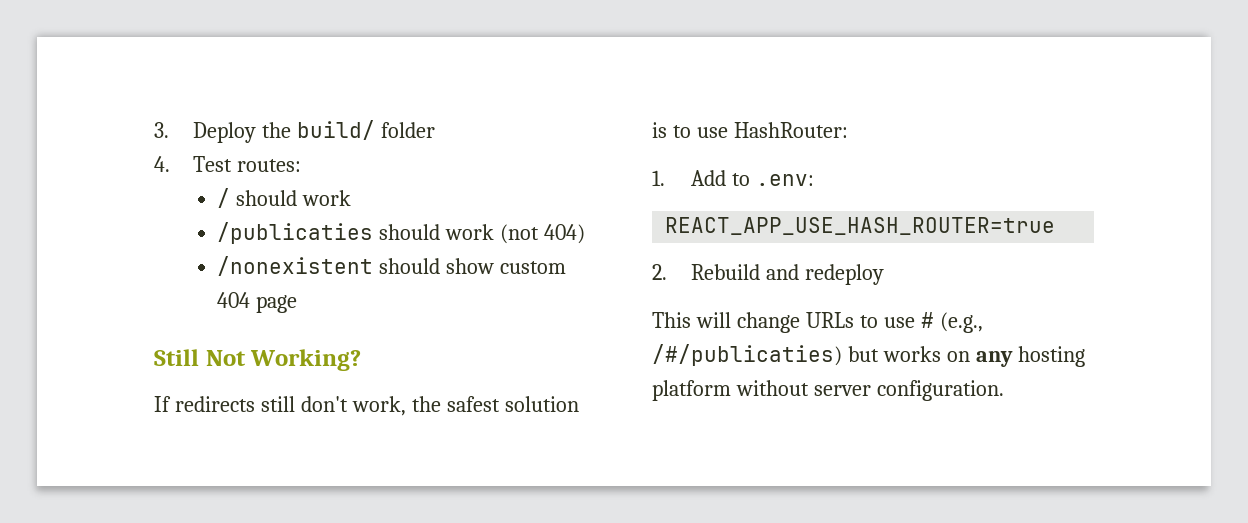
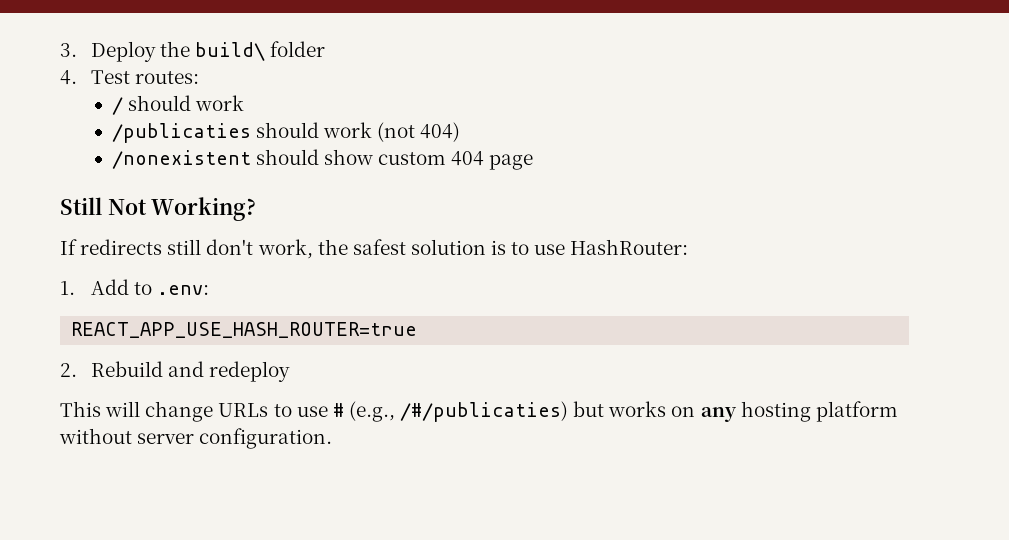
- 3. Deploy the build/ folder
+ 3. Deploy the build\ folder

